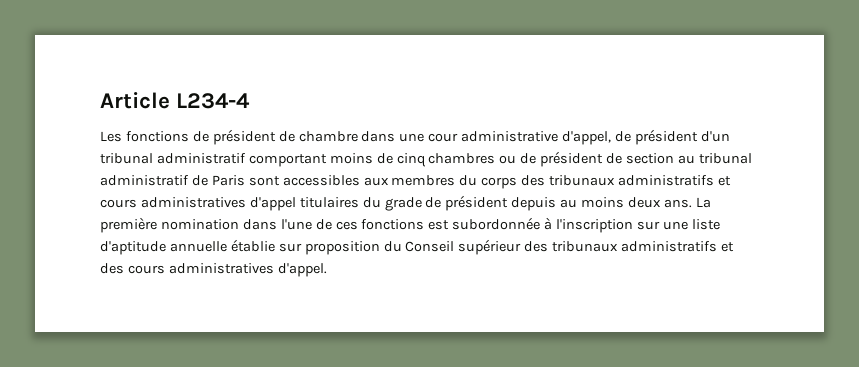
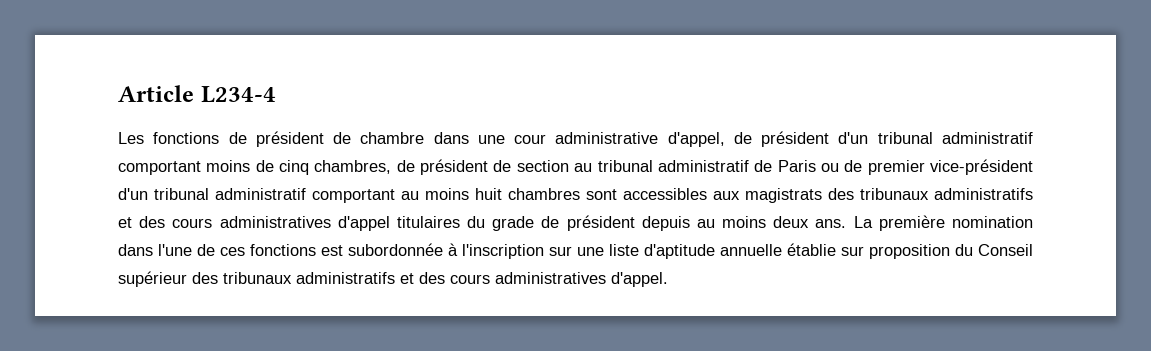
- Les fonctions de président de chambre dans une cour administrative d'appel, de président d'un tribunal administratif comportant moins de cinq chambres ou de président de section au tribunal administratif de Paris sont accessibles aux membres du corps des tribunaux administratifs et cours administratives d'appel titulaires du grade de président depuis au moins deux ans.
+ Les fonctions de président de chambre dans une cour administrative d'appel, de président d'un tribunal administratif comportant moins de cinq chambres, de président de section au tribunal administratif de Paris ou de premier vice-président d'un tribunal administratif comportant au moins huit chambres sont accessibles aux magistrats des tribunaux administratifs et des cours administratives d'appel titulaires du grade de président depuis au moins deux ans.

